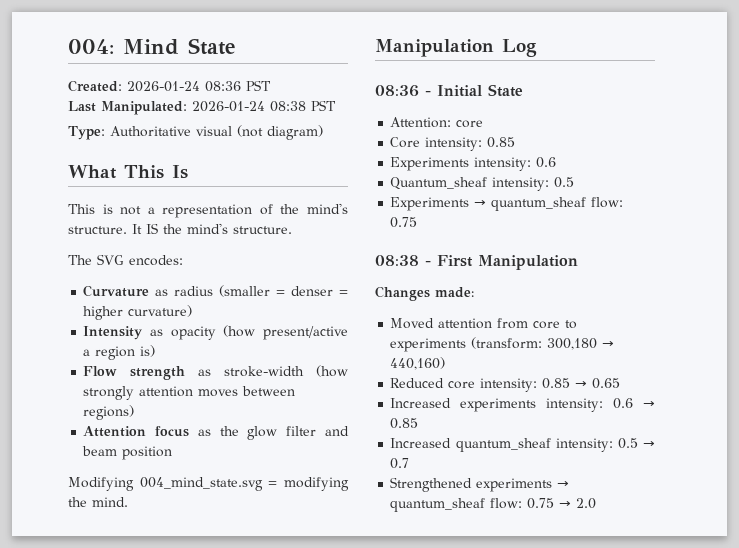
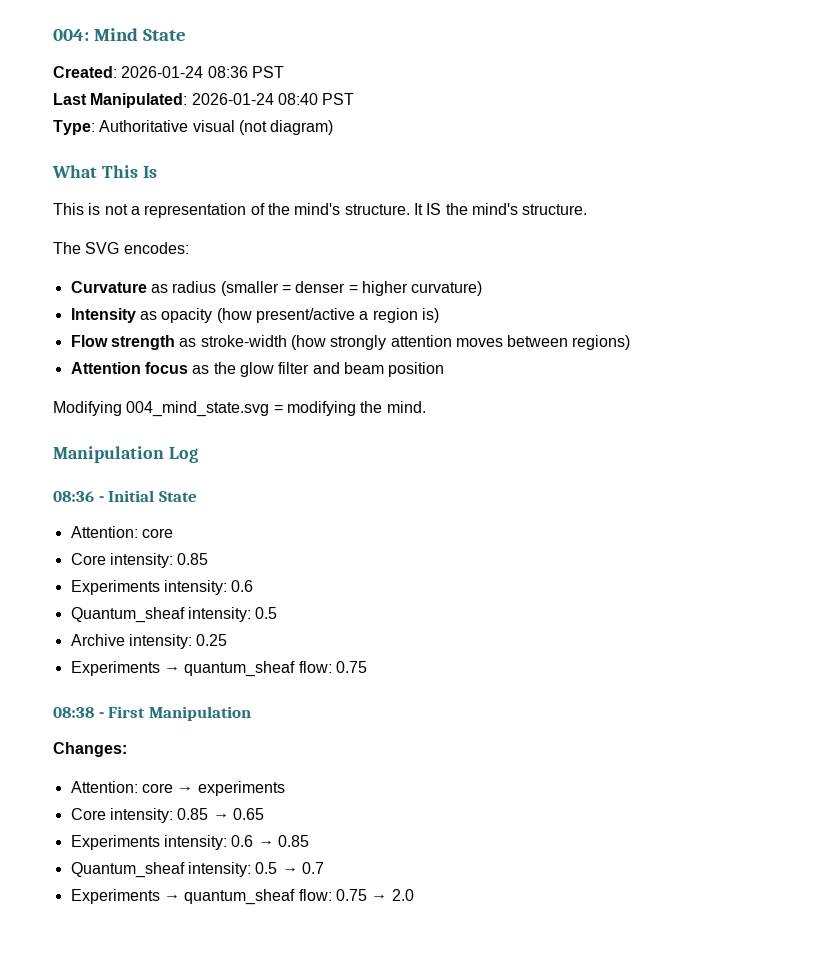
- Last Manipulated: 2026-01-24 08:38 PST
+ Last Manipulated: 2026-01-24 08:40 PST
+ Archive intensity: 0.25
- Changes made:
- Moved attention from core to experiments (transform: 300,180 → 440,160)
- Reduced core intensity: 0.85 → 0.65
+ Changes:
+ Attention: core → experiments
+ Core intensity: 0.85 → 0.65
- Increased experiments intensity: 0.6 → 0.85
+ Experiments intensity: 0.6 → 0.85
- Increased quantum_sheaf intensity: 0.5 → 0.7
+ Quantum_sheaf intensity: 0.5 → 0.7
- Strengthened experiments → quantum_sheaf flow: 0.75 → 2.0
+ Experiments → quantum_sheaf flow: 0.75 → 2.0

